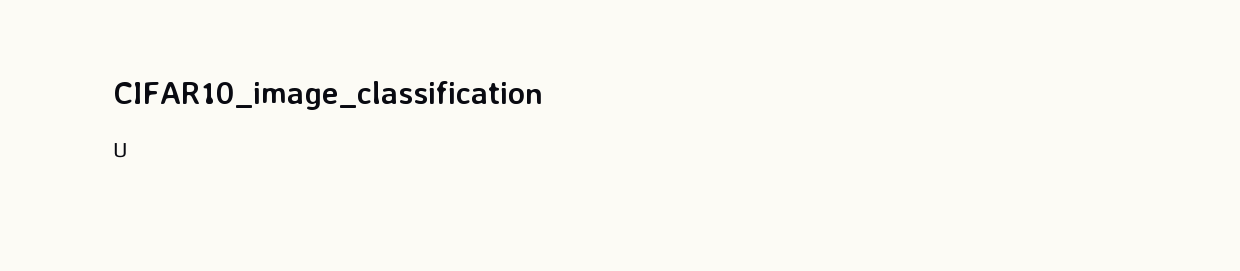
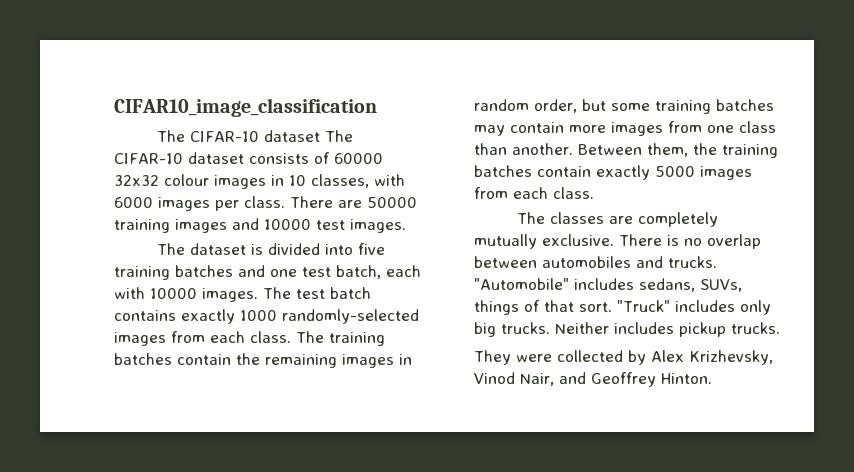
- U
+ The CIFAR-10 dataset The CIFAR-10 dataset consists of 60000 32x32 colour images in 10 classes, with 6000 images per class. There are 50000 training images and 10000 test images.
+ The dataset is divided into five training batches and one test batch, each with 10000 images. The test batch contains exactly 1000 randomly-selected images from each class. The training batches contain the remaining images in random order, but some training batches may contain more images from one class than another. Between them, the training batches contain exactly 5000 images from each class.
+ The classes are completely mutually exclusive. There is no overlap between automobiles and trucks. "Automobile" includes sedans, SUVs, things of that sort. "Truck" includes only big trucks. Neither includes pickup trucks.
+ They were collected by Alex Krizhevsky, Vinod Nair, and Geoffrey Hinton.

